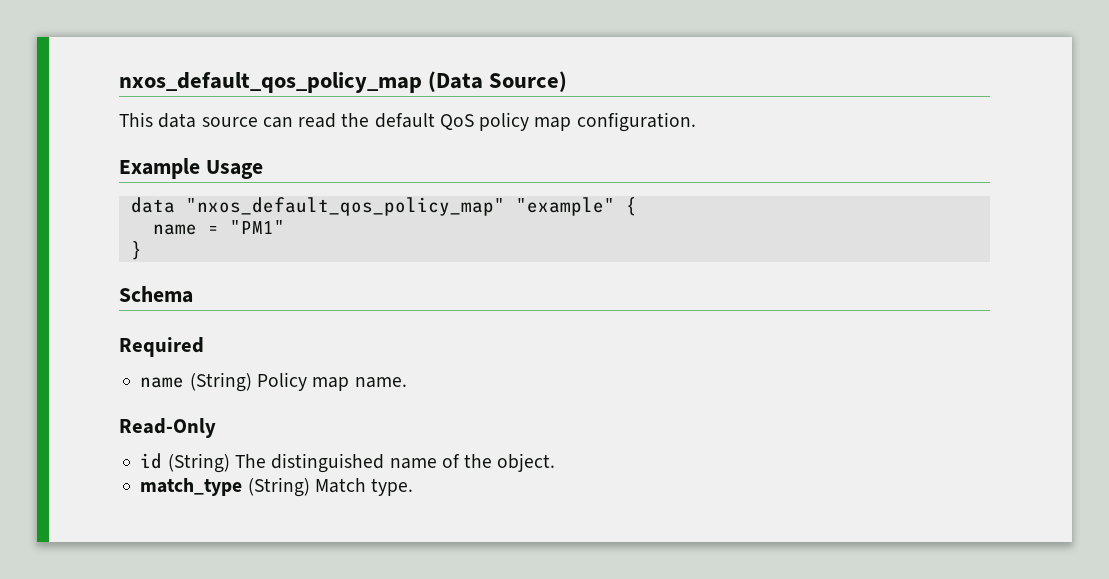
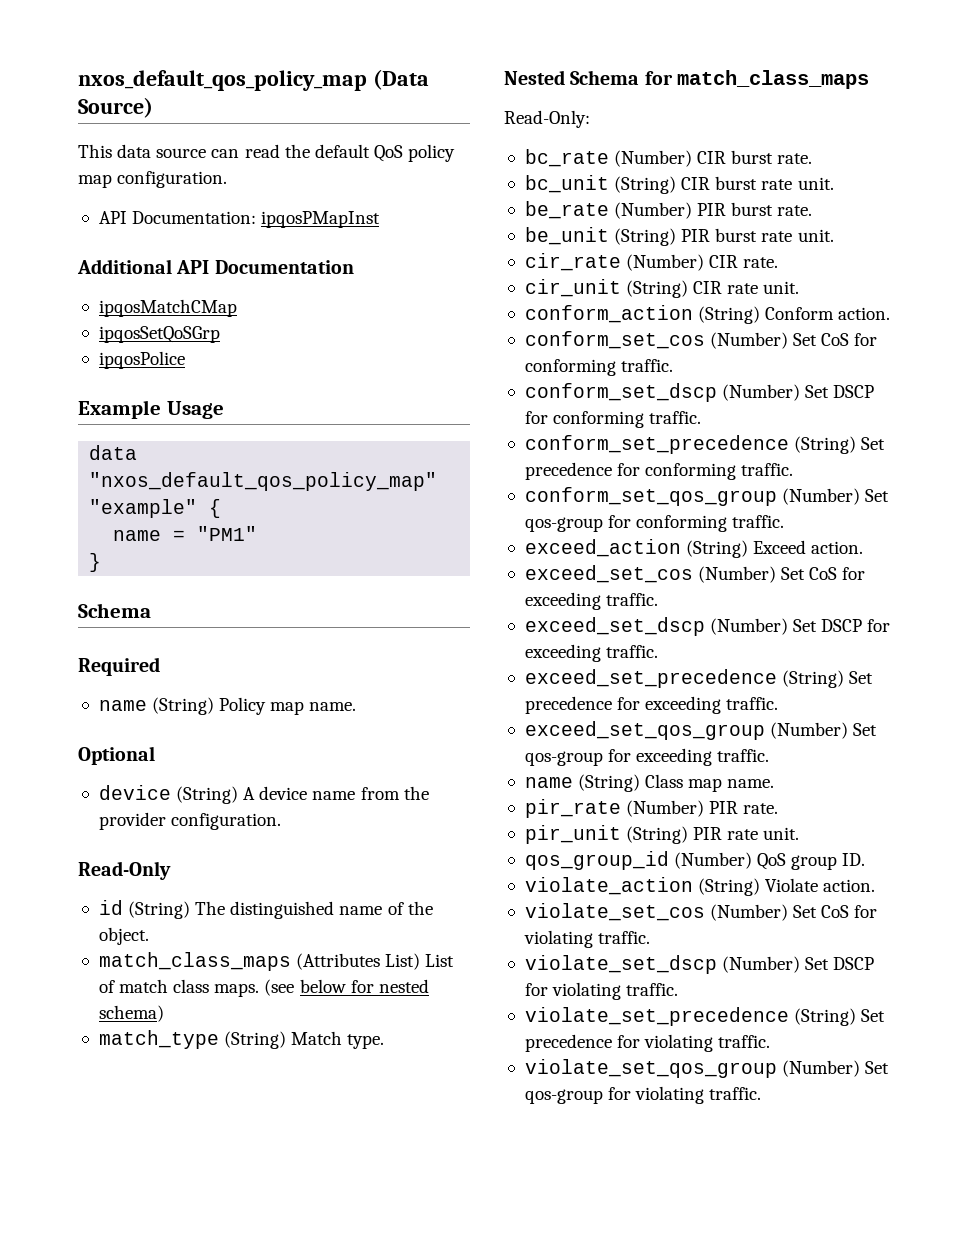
+ API Documentation: ipqosPMapInst
+ Additional API Documentation
+ ipqosMatchCMap
+ ipqosSetQoSGrp
+ ipqosPolice
+ Optional
+ device (String) A device name from the provider configuration.
+ match_class_maps (Attributes List) List of match class maps. (see below for nested schema)
  match_type (String) Match type.
+ Nested Schema for match_class_maps
+ Read-Only:
+ bc_rate (Number) CIR burst rate.
+ bc_unit (String) CIR burst rate unit.
+ be_rate (Number) PIR burst rate.
+ be_unit (String) PIR burst rate unit.
+ cir_rate (Number) CIR rate.
+ cir_unit (String) CIR rate unit.
+ conform_action (String) Conform action.
+ conform_set_cos (Number) Set CoS for conforming traffic.
+ conform_set_dscp (Number) Set DSCP for conforming traffic.
+ conform_set_precedence (String) Set precedence for conforming traffic.
+ conform_set_qos_group (Number) Set qos-group for conforming traffic.
+ exceed_action (String) Exceed action.
+ exceed_set_cos (Number) Set CoS for exceeding traffic.
+ exceed_set_dscp (Number) Set DSCP for exceeding traffic.
+ exceed_set_precedence (String) Set precedence for exceeding traffic.
+ exceed_set_qos_group (Number) Set qos-group for exceeding traffic.
+ name (String) Class map name.
+ pir_rate (Number) PIR rate.
+ pir_unit (String) PIR rate unit.
+ qos_group_id (Number) QoS group ID.
+ violate_action (String) Violate action.
+ violate_set_cos (Number) Set CoS for violating traffic.
+ violate_set_dscp (Number) Set DSCP for violating traffic.
+ violate_set_precedence (String) Set precedence for violating traffic.
+ violate_set_qos_group (Number) Set qos-group for violating traffic.

